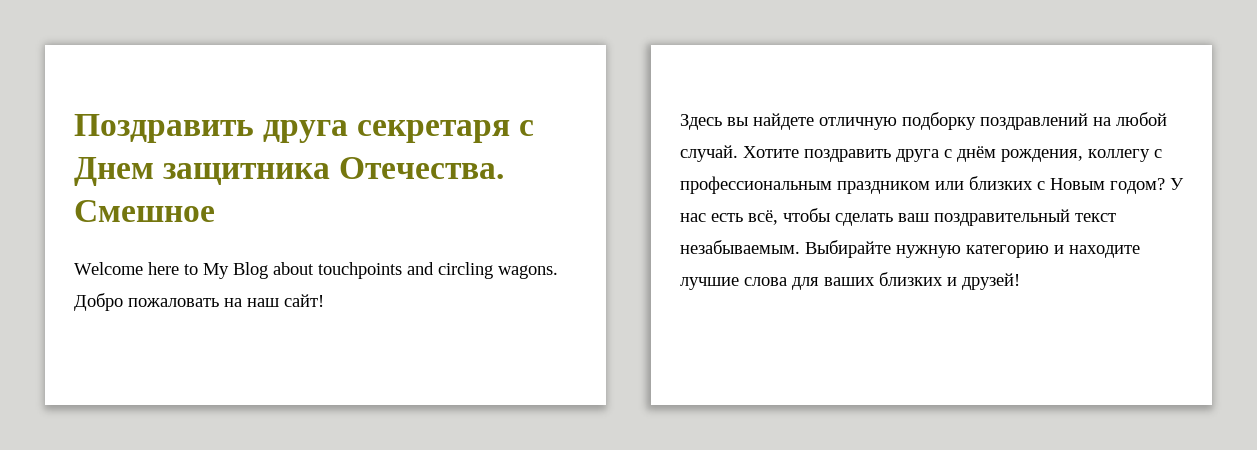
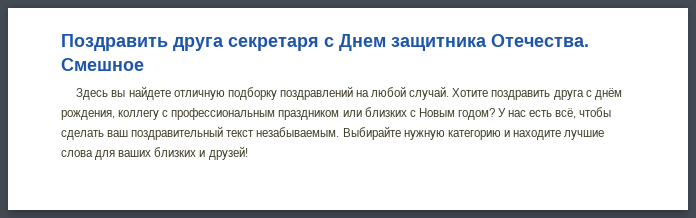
- Welcome here to My Blog about touchpoints and circling wagons. Добро пожаловать на наш сайт!

